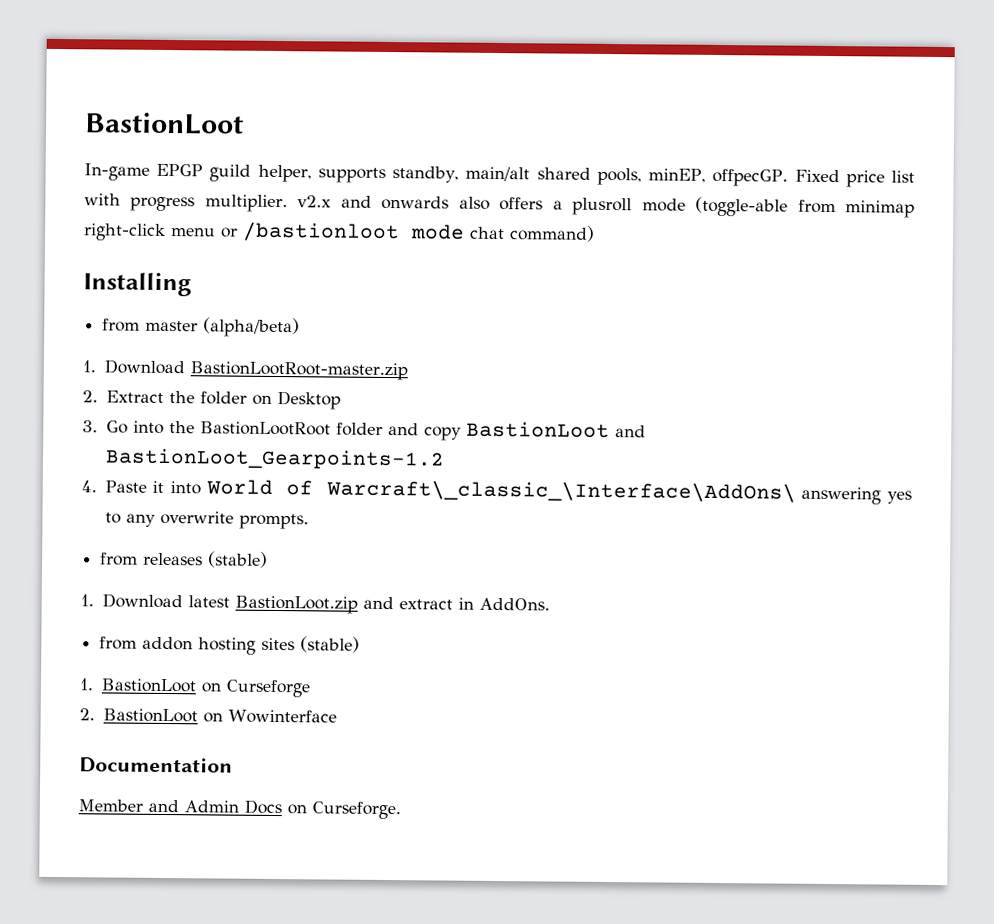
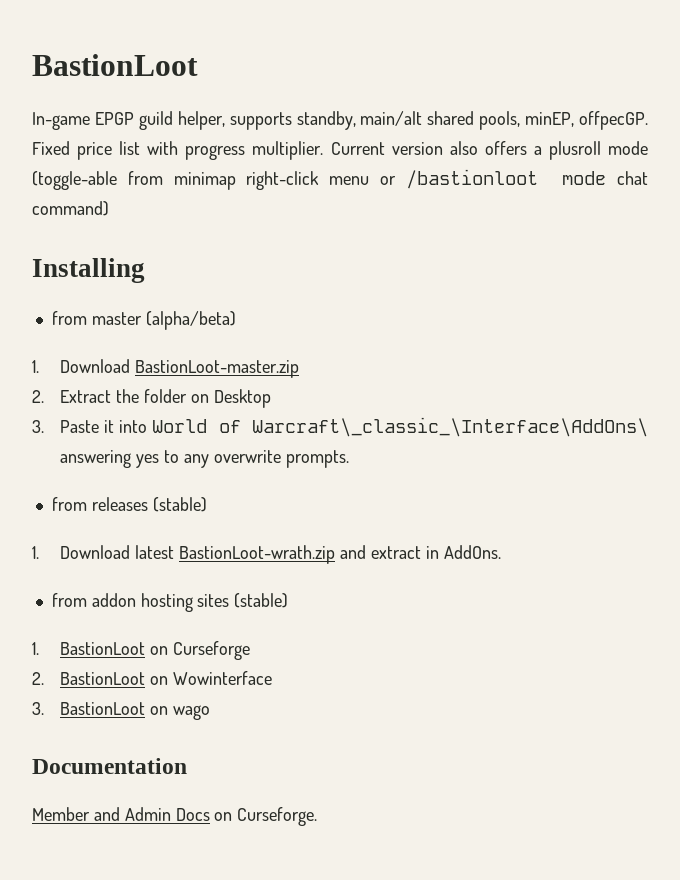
- Fixed price list with progress multiplier. v2.x and onwards also offers a plusroll mode (toggle-able from minimap right-click menu or /bastionloot mode chat command)
+ Fixed price list with progress multiplier. Current version also offers a plusroll mode (toggle-able from minimap right-click menu or /bastionloot mode chat command)
- 1. Download BastionLootRoot-master.zip
+ 1. Download BastionLoot-master.zip
- 3. Go into the BastionLootRoot folder and copy BastionLoot and BastionLoot_Gearpoints-1.2
- 4. Paste it into World of Warcraft\_classic_\Interface\AddOns\ answering yes to any overwrite prompts.
+ 3. Paste it into World of Warcraft\_classic_\Interface\AddOns\ answering yes to any overwrite prompts.
- 1. Download latest BastionLoot.zip and extract in AddOns.
+ 1. Download latest BastionLoot-wrath.zip and extract in AddOns.
+ 3. BastionLoot on wago

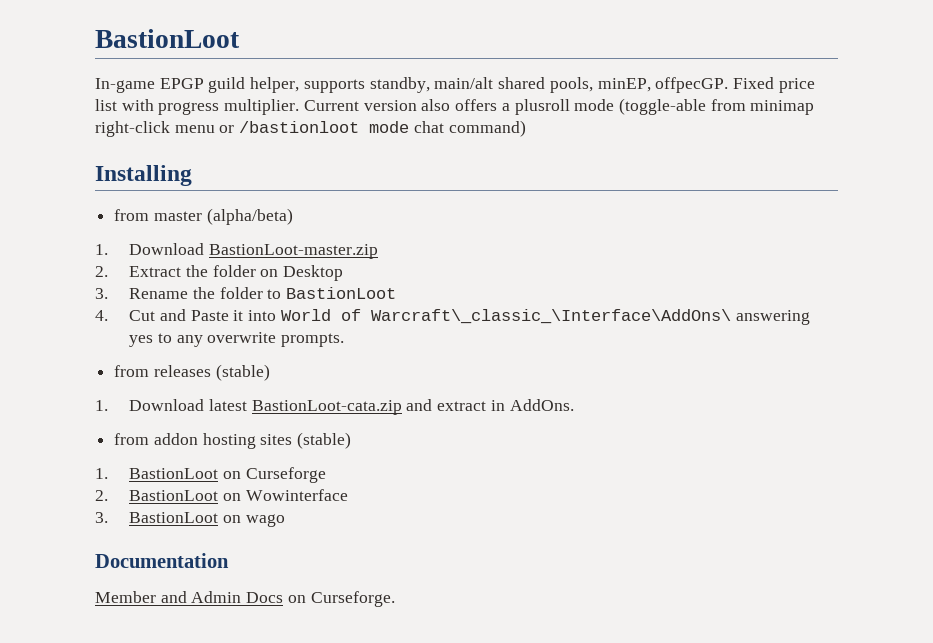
- 3. Paste it into World of Warcraft\_classic_\Interface\AddOns\ answering yes to any overwrite prompts.
+ 3. Rename the folder to BastionLoot
+ 4. Cut and Paste it into World of Warcraft\_classic_\Interface\AddOns\ answering yes to any overwrite prompts.
- 1. Download latest BastionLoot-wrath.zip and extract in AddOns.
+ 1. Download latest BastionLoot-cata.zip and extract in AddOns.

